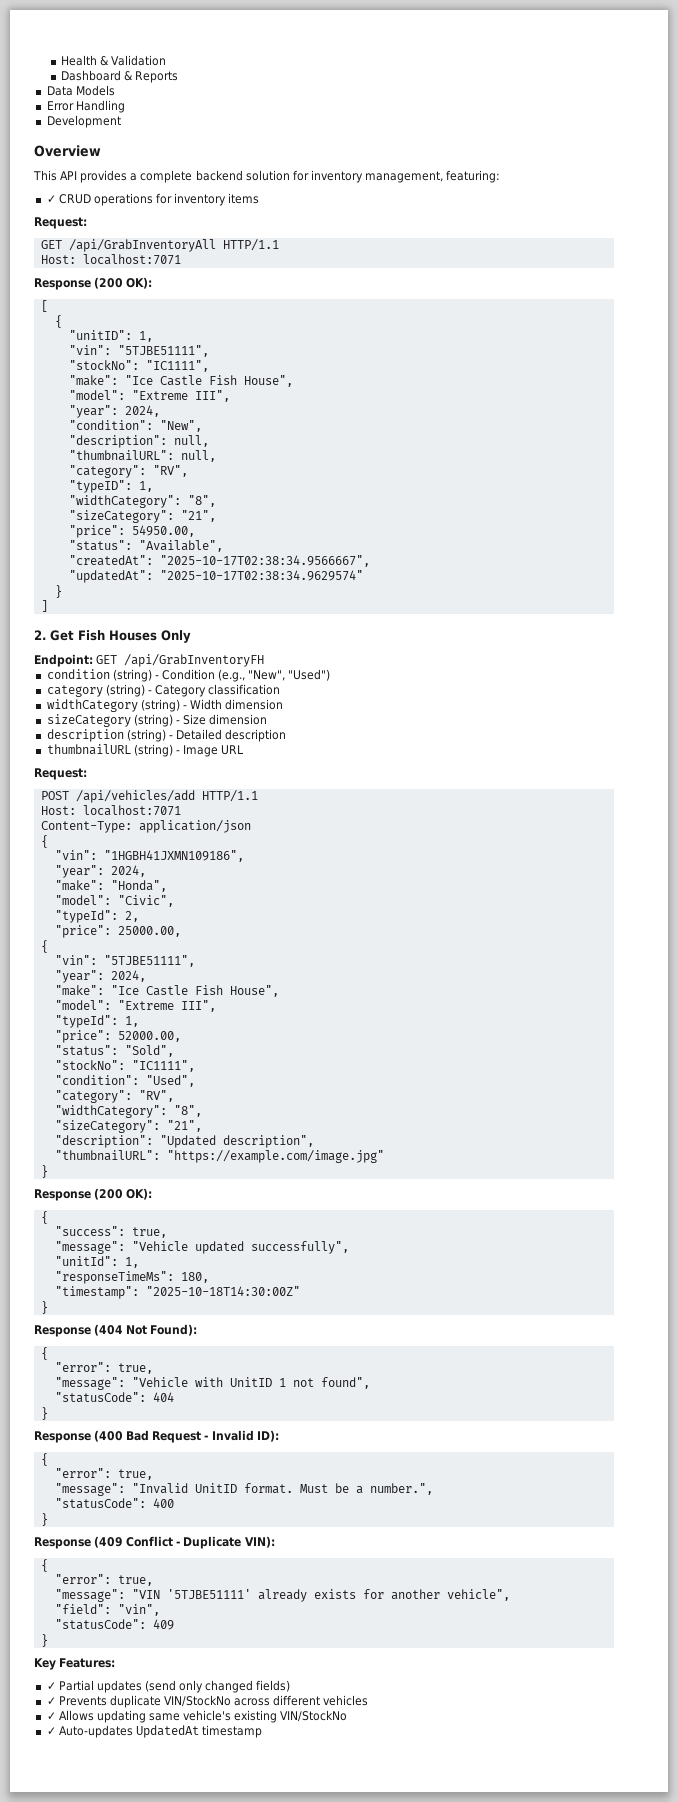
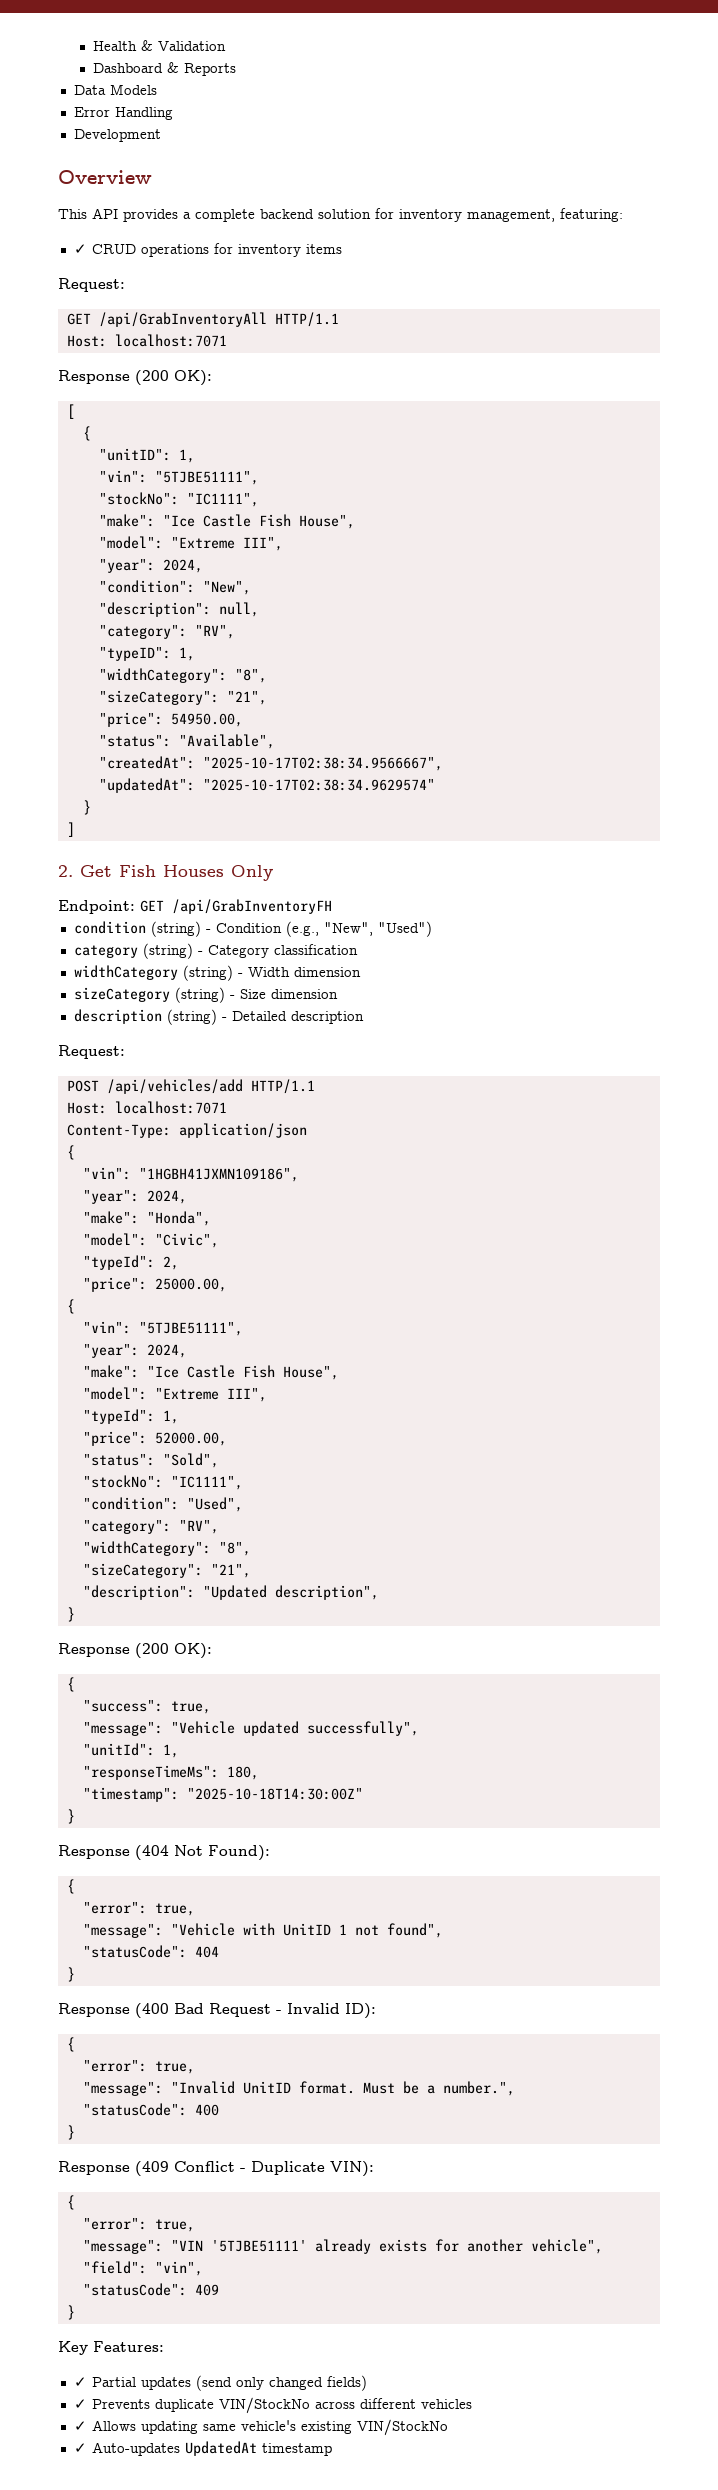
- "thumbnailURL": null,
- thumbnailURL (string) - Image URL
- "thumbnailURL": "https://example.com/image.jpg"

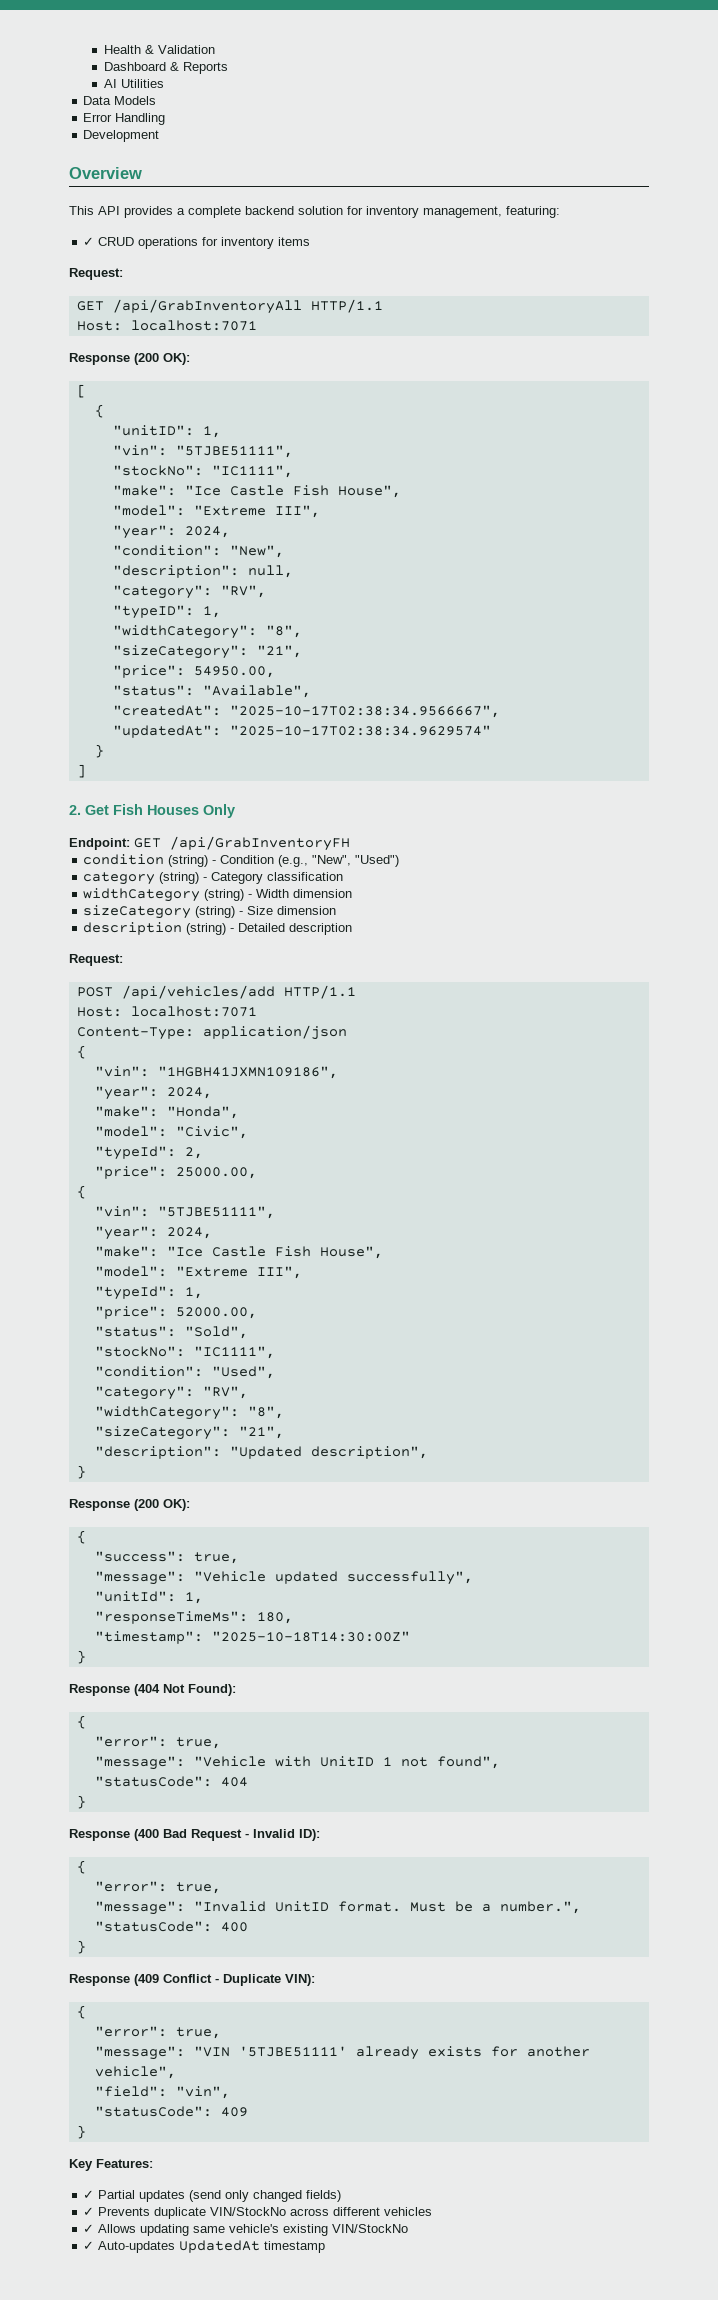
+ AI Utilities

